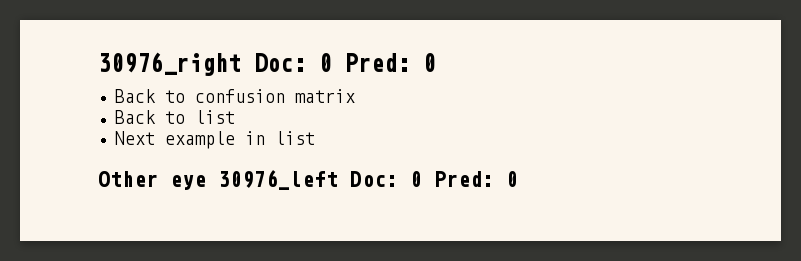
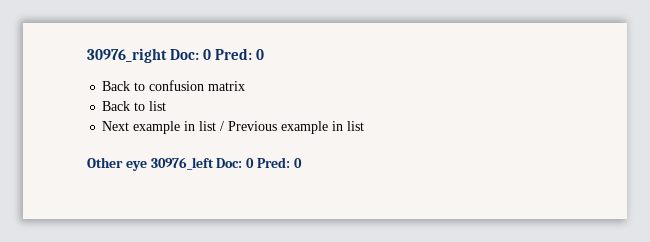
- Next example in list
+ Next example in list / Previous example in list

